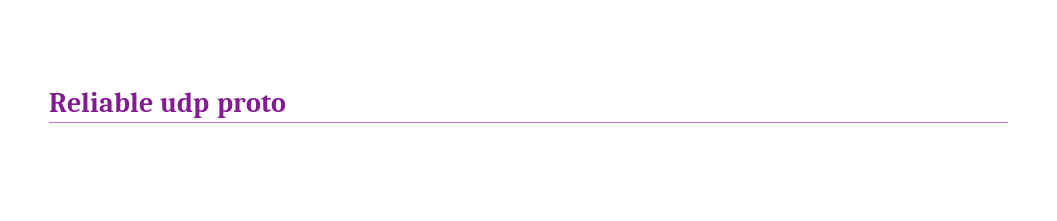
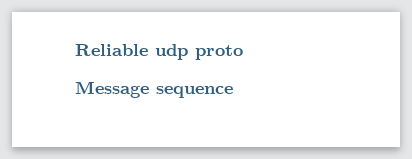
+ Message sequence

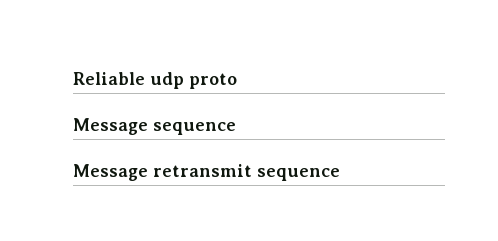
+ Message retransmit sequence

